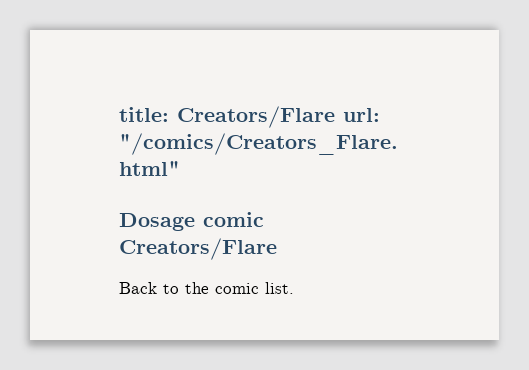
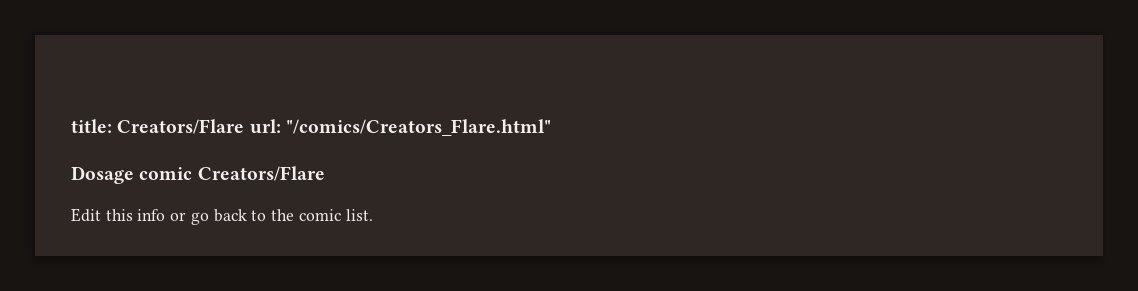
- Back to the comic list.
+ Edit this info or go back to the comic list.

